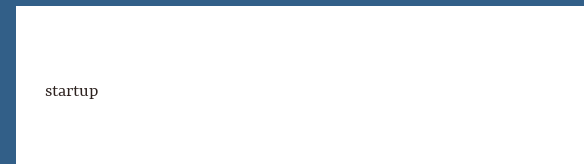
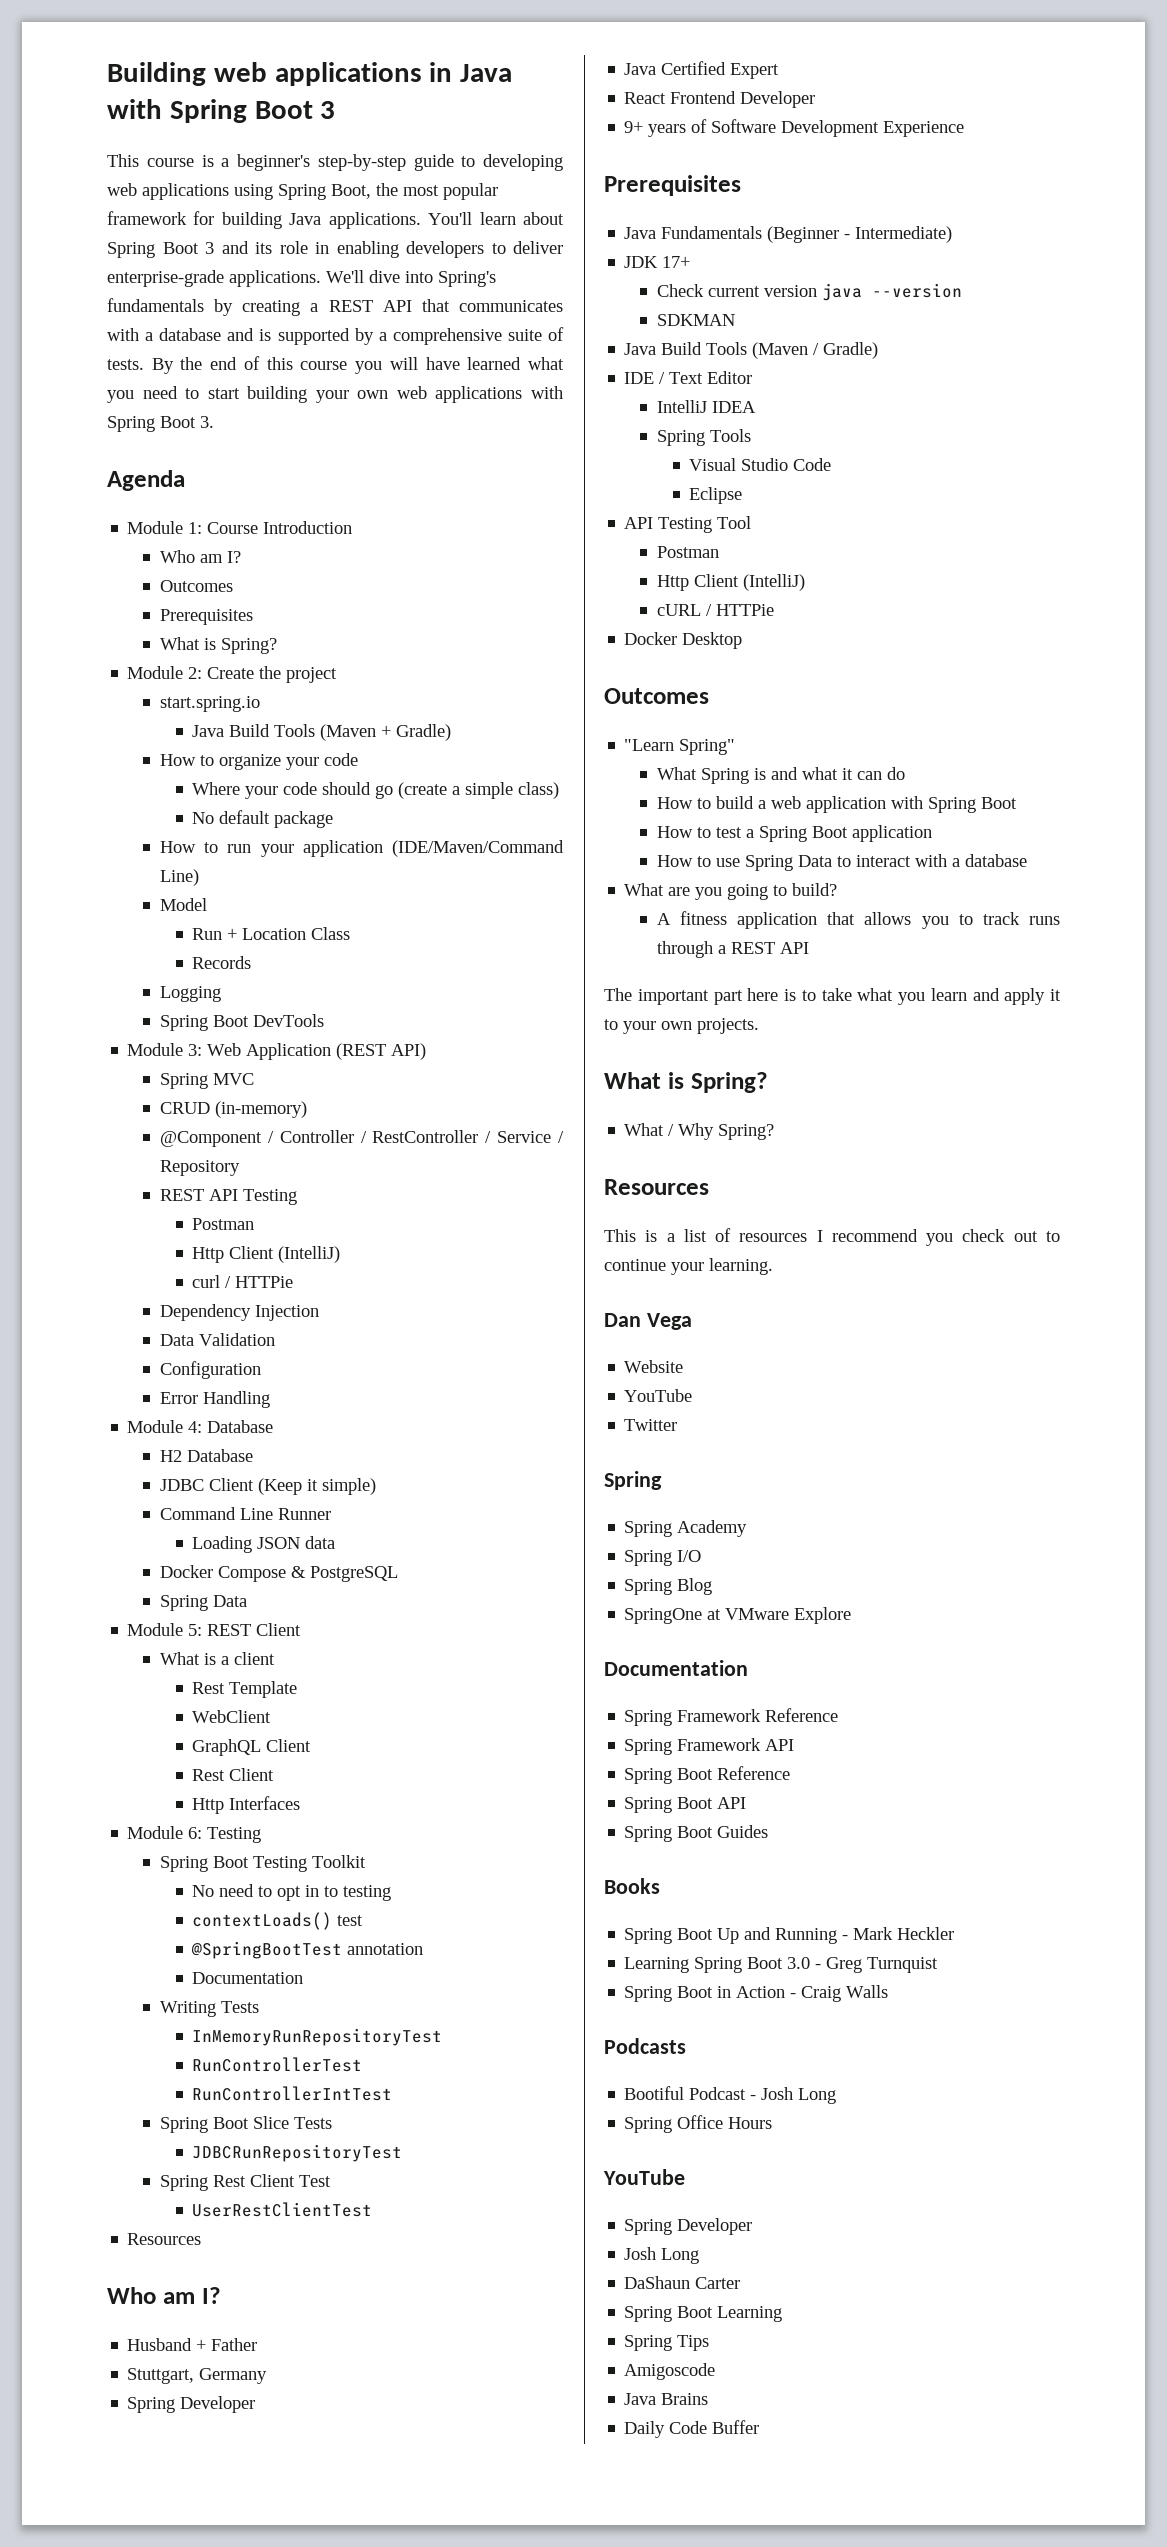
- startup
+ Building web applications in Java with Spring Boot 3
+ This course is a beginner's step-by-step guide to developing web applications using Spring Boot, the most popular framework for building Java applications. You'll learn about Spring Boot 3 and its role in enabling developers to deliver enterprise-grade applications. We'll dive into Spring's fundamentals by creating a REST API that communicates with a database and is supported by a comprehensive suite of tests. By the end of this course you will have learned what you need to start building your own web applications with Spring Boot 3.
+ Agenda
+ Module 1: Course Introduction
+ Who am I?
+ Outcomes
+ Prerequisites
+ What is Spring?
+ Module 2: Create the project
+ start.spring.io
+ Java Build Tools (Maven + Gradle)
+ How to organize your code
+ Where your code should go (create a simple class)
+ No default package
+ How to run your application (IDE/Maven/Command Line)
+ Model
+ Run + Location Class
+ Records
+ Logging
+ Spring Boot DevTools
+ Module 3: Web Application (REST API)
+ Spring MVC
+ CRUD (in-memory)
+ @Component / Controller / RestController / Service / Repository
+ REST API Testing
+ Postman
+ Http Client (IntelliJ)
+ curl / HTTPie
+ Dependency Injection
+ Data Validation
+ Configuration
+ Error Handling
+ Module 4: Database
+ H2 Database
+ JDBC Client (Keep it simple)
+ Command Line Runner
+ Loading JSON data
+ Docker Compose & PostgreSQL
+ Spring Data
+ Module 5: REST Client
+ What is a client
+ Rest Template
+ WebClient
+ GraphQL Client
+ Rest Client
+ Http Interfaces
+ Module 6: Testing
+ Spring Boot Testing Toolkit
+ No need to opt in to testing
+ contextLoads() test
+ @SpringBootTest annotation
+ Documentation
+ Writing Tests
+ InMemoryRunRepositoryTest
+ RunControllerTest
+ RunControllerIntTest
+ Spring Boot Slice Tests
+ JDBCRunRepositoryTest
+ Spring Rest Client Test
+ UserRestClientTest
+ Resources
+ Who am I?
+ Husband + Father
+ Stuttgart, Germany
+ Spring Developer
+ Java Certified Expert
+ React Frontend Developer
+ 9+ years of Software Development Experience
+ Prerequisites
+ Java Fundamentals (Beginner - Intermediate)
+ JDK 17+
+ Check current version java --version
+ SDKMAN
+ Java Build Tools (Maven / Gradle)
+ IDE / Text Editor
+ IntelliJ IDEA
+ Spring Tools
+ Visual Studio Code
+ Eclipse
+ API Testing Tool
+ Postman
+ Http Client (IntelliJ)
+ cURL / HTTPie
+ Docker Desktop
+ Outcomes
+ "Learn Spring"
+ What Spring is and what it can do
+ How to build a web application with Spring Boot
+ How to test a Spring Boot application
+ How to use Spring Data to interact with a database
+ What are you going to build?
+ A fitness application that allows you to track runs through a REST API
+ The important part here is to take what you learn and apply it to your own projects.
+ What is Spring?
+ What / Why Spring?
+ Resources
+ This is a list of resources I recommend you check out to continue your learning.
+ Dan Vega
+ Website
+ YouTube
+ Twitter
+ Spring
+ Spring Academy
+ Spring I/O
+ Spring Blog
+ SpringOne at VMware Explore
+ Documentation
+ Spring Framework Reference
+ Spring Framework API
+ Spring Boot Reference
+ Spring Boot API
+ Spring Boot Guides
+ Books
+ Spring Boot Up and Running - Mark Heckler
+ Learning Spring Boot 3.0 - Greg Turnquist
+ Spring Boot in Action - Craig Walls
+ Podcasts
+ Bootiful Podcast - Josh Long
+ Spring Office Hours
+ YouTube
+ Spring Developer
+ Josh Long
+ DaShaun Carter
+ Spring Boot Learning
+ Spring Tips
+ Amigoscode
+ Java Brains
+ Daily Code Buffer

